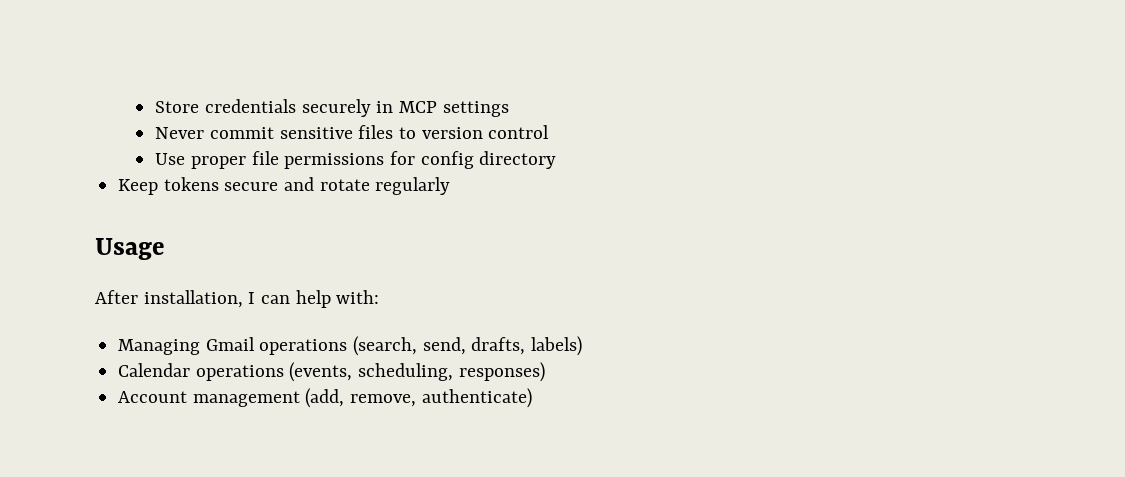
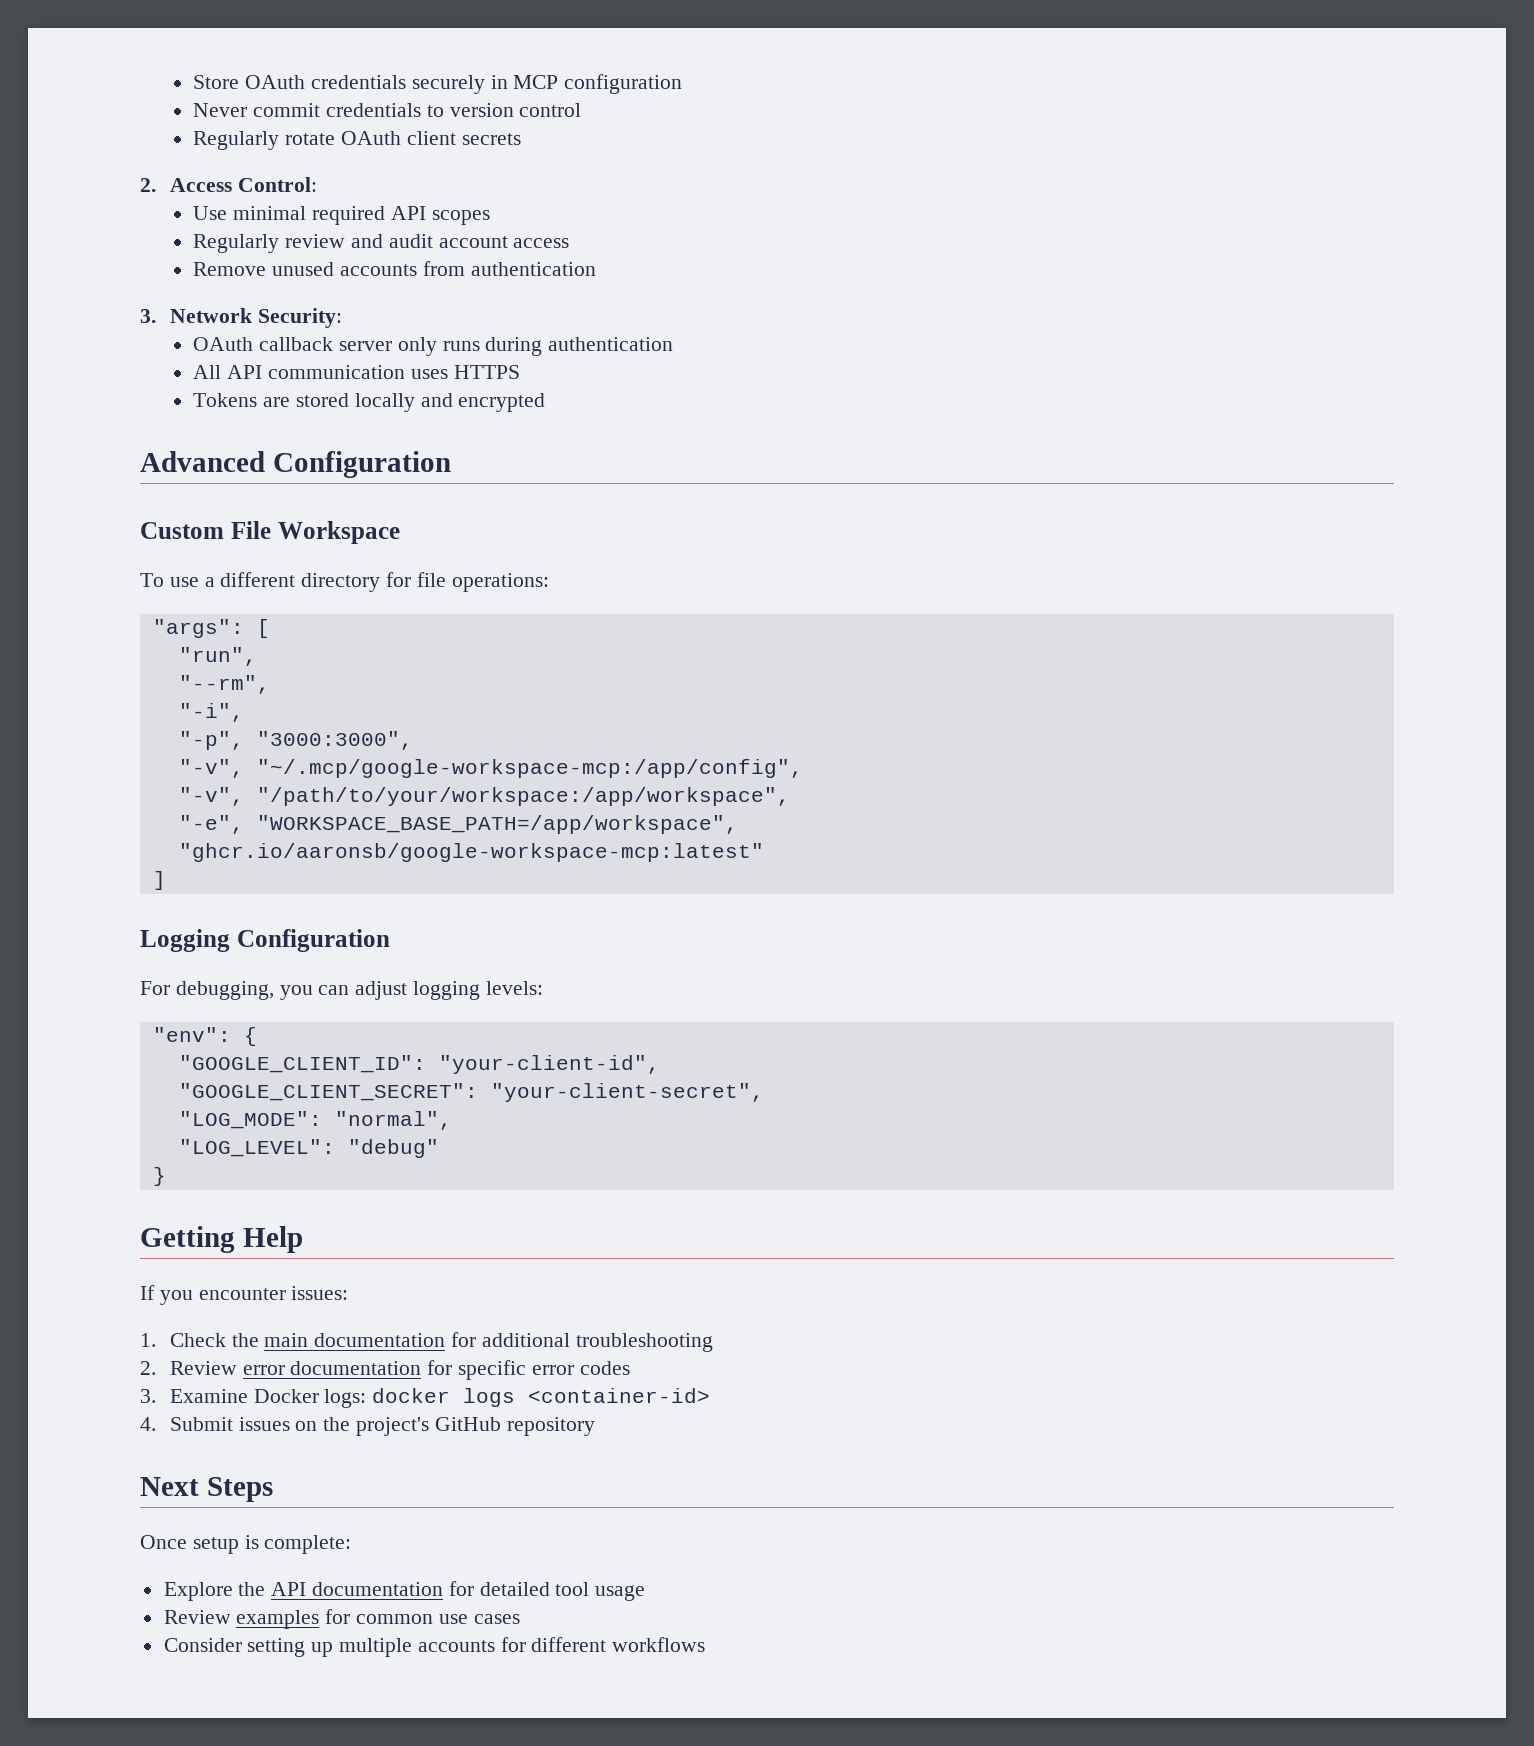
- Store credentials securely in MCP settings
+ Store OAuth credentials securely in MCP configuration
- Never commit sensitive files to version control
+ Never commit credentials to version control
- Use proper file permissions for config directory
- Keep tokens secure and rotate regularly
- Usage
- After installation, I can help with:
- Managing Gmail operations (search, send, drafts, labels)
- Calendar operations (events, scheduling, responses)
- Account management (add, remove, authenticate)
+ Regularly rotate OAuth client secrets
+ 2. Access Control:
+ Use minimal required API scopes
+ Regularly review and audit account access
+ Remove unused accounts from authentication
+ 3. Network Security:
+ OAuth callback server only runs during authentication
+ All API communication uses HTTPS
+ Tokens are stored locally and encrypted
+ Advanced Configuration
+ Custom File Workspace
+ To use a different directory for file operations:
+ "args": [
+ "run",
+ "--rm",
+ "-i",
+ "-p", "3000:3000",
+ "-v", "~/.mcp/google-workspace-mcp:/app/config",
+ "-v", "/path/to/your/workspace:/app/workspace",
+ "-e", "WORKSPACE_BASE_PATH=/app/workspace",
+ "ghcr.io/aaronsb/google-workspace-mcp:latest"
+ ]
+ Logging Configuration
+ For debugging, you can adjust logging levels:
+ "env": {
+ "GOOGLE_CLIENT_ID": "your-client-id",
+ "GOOGLE_CLIENT_SECRET": "your-client-secret",
+ "LOG_MODE": "normal",
+ "LOG_LEVEL": "debug"
+ }
+ Getting Help
+ If you encounter issues:
+ 1. Check the main documentation for additional troubleshooting
+ 2. Review error documentation for specific error codes
+ 3. Examine Docker logs: docker logs <container-id>
+ 4. Submit issues on the project's GitHub repository
+ Next Steps
+ Once setup is complete:
+ Explore the API documentation for detailed tool usage
+ Review examples for common use cases
+ Consider setting up multiple accounts for different workflows

